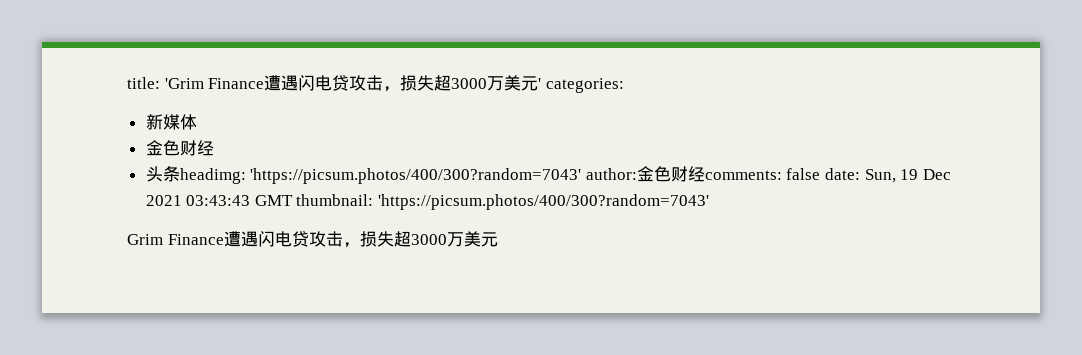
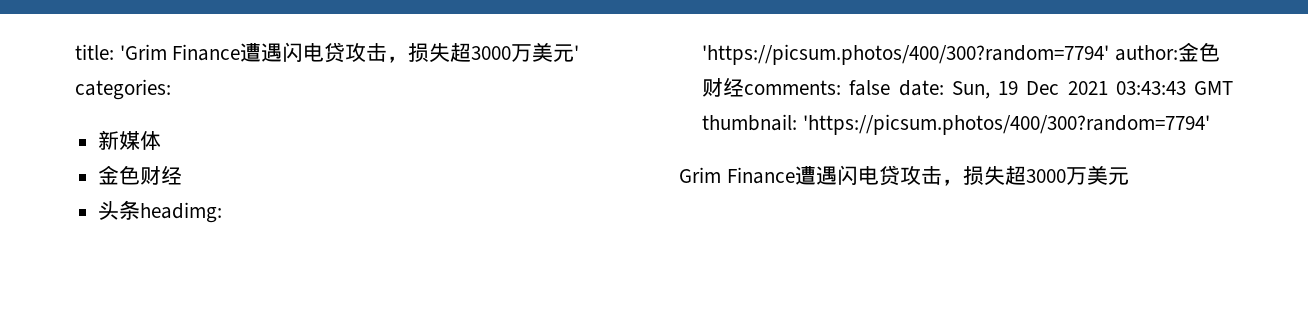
- 头条headimg: 'https://picsum.photos/400/300?random=7043' author:金色财经comments: false date: Sun, 19 Dec 2021 03:43:43 GMT thumbnail: 'https://picsum.photos/400/300?random=7043'
+ 头条headimg: 'https://picsum.photos/400/300?random=7794' author:金色财经comments: false date: Sun, 19 Dec 2021 03:43:43 GMT thumbnail: 'https://picsum.photos/400/300?random=7794'

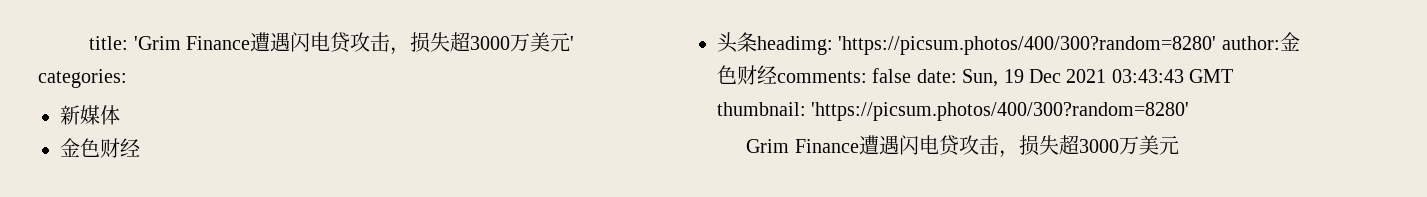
- 头条headimg: 'https://picsum.photos/400/300?random=7794' author:金色财经comments: false date: Sun, 19 Dec 2021 03:43:43 GMT thumbnail: 'https://picsum.photos/400/300?random=7794'
+ 头条headimg: 'https://picsum.photos/400/300?random=8280' author:金色财经comments: false date: Sun, 19 Dec 2021 03:43:43 GMT thumbnail: 'https://picsum.photos/400/300?random=8280'

